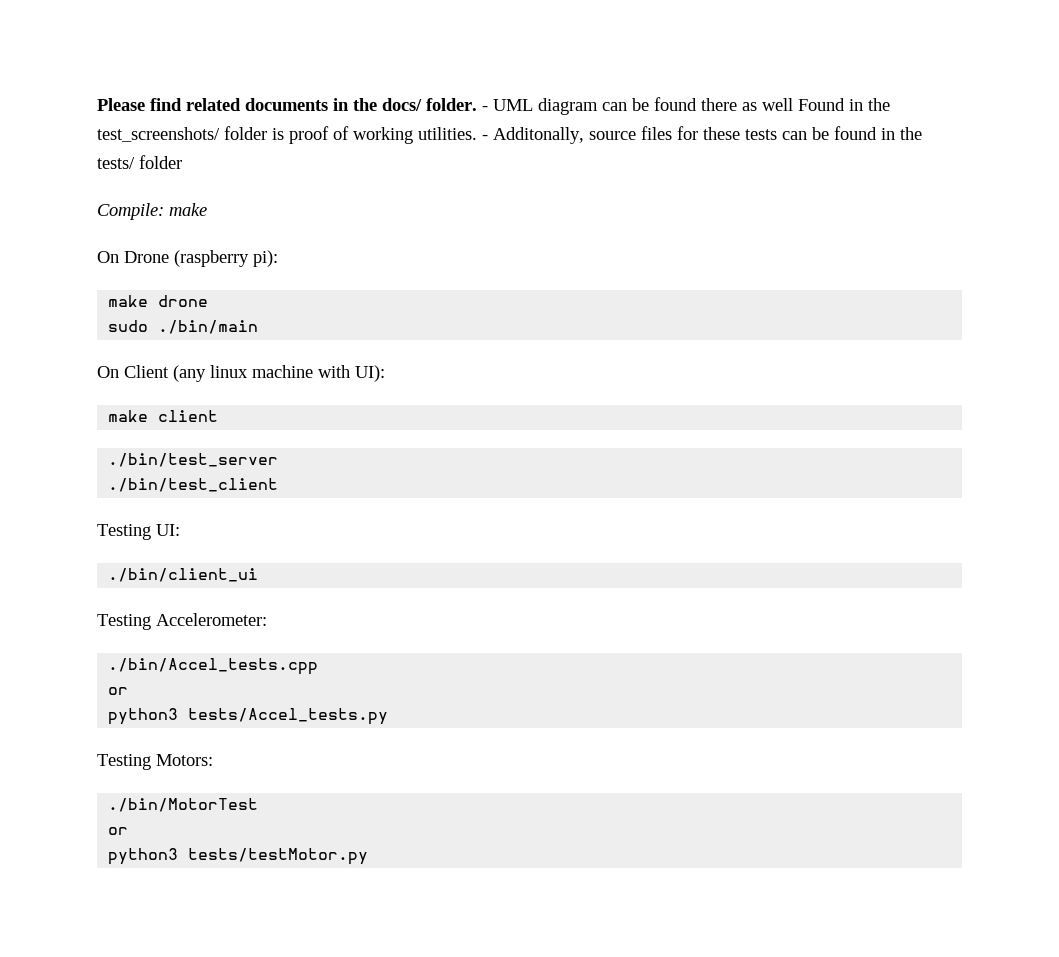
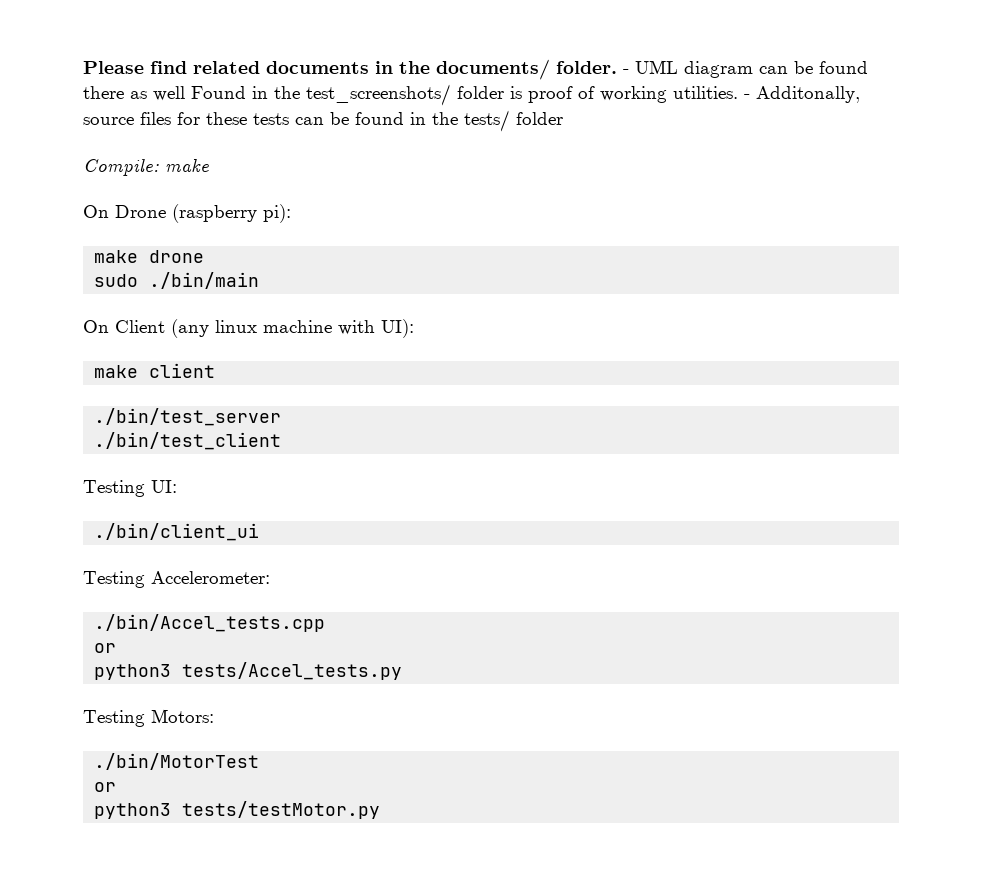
- Please find related documents in the docs/ folder.
+ Please find related documents in the documents/ folder.

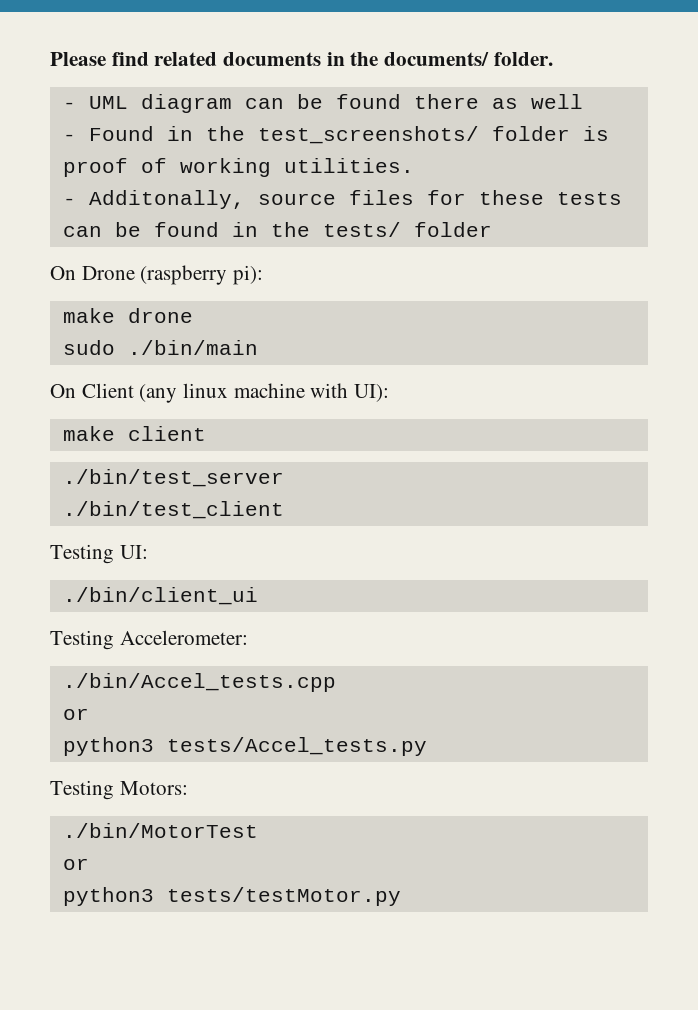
- Please find related documents in the documents/ folder. - UML diagram can be found there as well Found in the test_screenshots/ folder is proof of working utilities. - Additonally, source files for these tests can be found in the tests/ folder
+ Please find related documents in the documents/ folder.
+ - UML diagram can be found there as well
+ - Found in the test_screenshots/ folder is proof of working utilities.
+ - Additonally, source files for these tests can be found in the tests/ folder
- Compile: make

